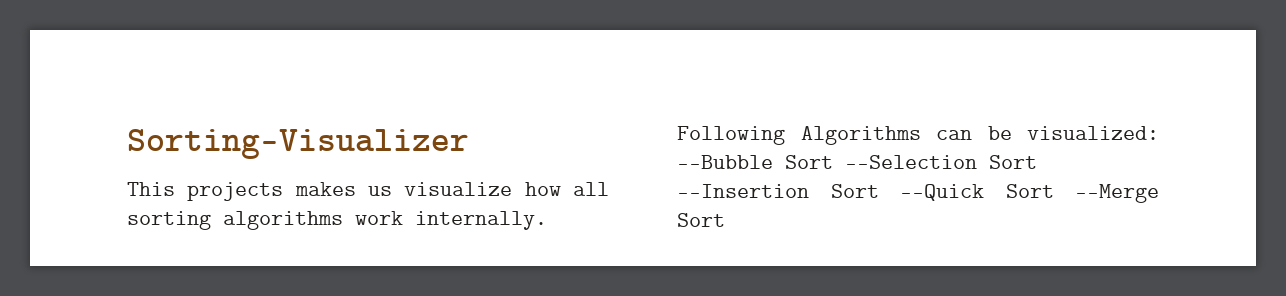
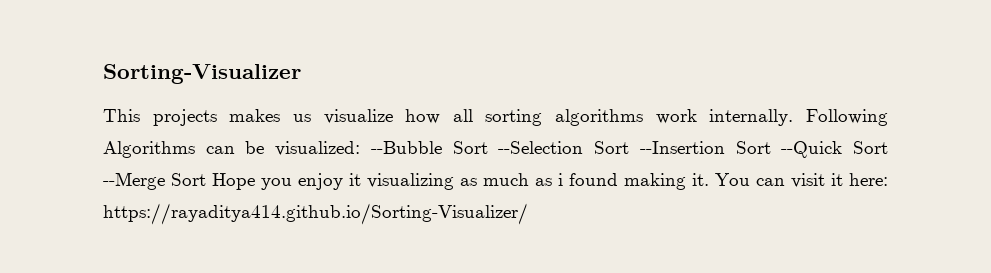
- Following Algorithms can be visualized: --Bubble Sort --Selection Sort --Insertion Sort --Quick Sort --Merge Sort
+ Following Algorithms can be visualized: --Bubble Sort --Selection Sort --Insertion Sort --Quick Sort --Merge Sort Hope you enjoy it visualizing as much as i found making it. You can visit it here: https://rayaditya414.github.io/Sorting-Visualizer/

